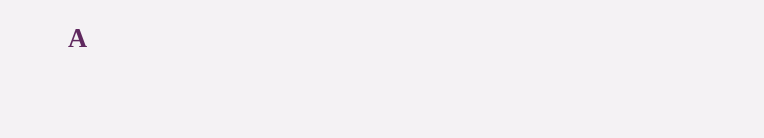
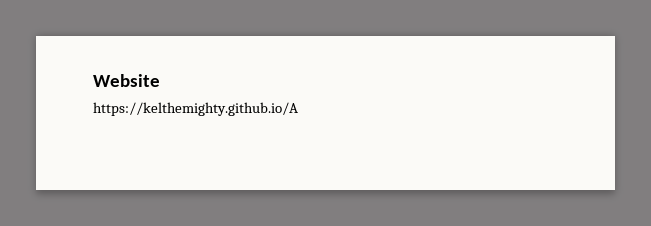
- A
+ Website
+ https://kelthemighty.github.io/A

